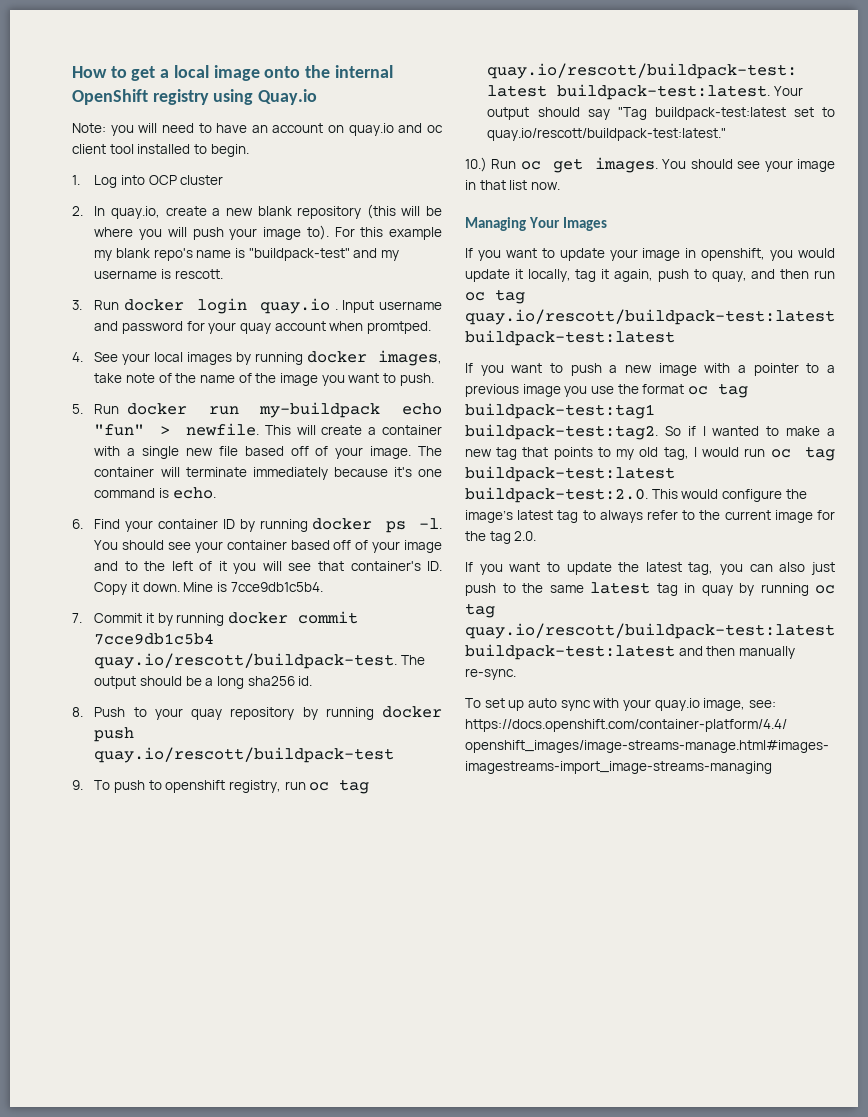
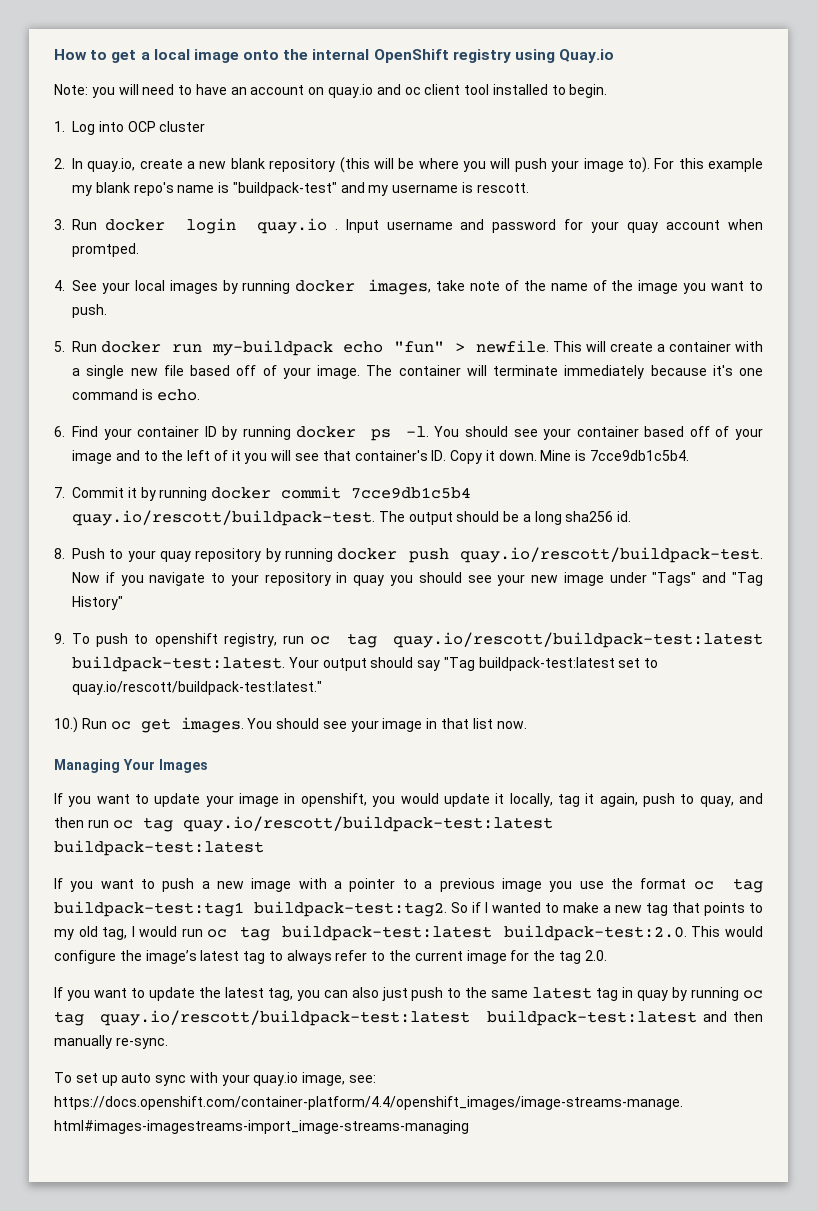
- 8. Push to your quay repository by running docker push quay.io/rescott/buildpack-test
+ 8. Push to your quay repository by running docker push quay.io/rescott/buildpack-test. Now if you navigate to your repository in quay you should see your new image under "Tags" and "Tag History"

